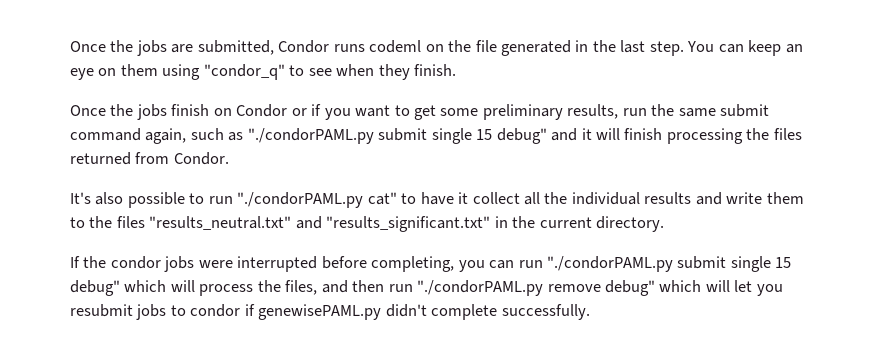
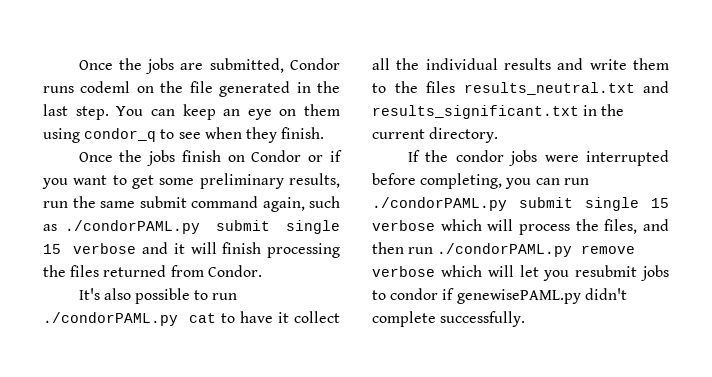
- You can keep an eye on them using "condor_q" to see when they finish.
+ You can keep an eye on them using condor_q to see when they finish.
- Once the jobs finish on Condor or if you want to get some preliminary results, run the same submit command again, such as "./condorPAML.py submit single 15 debug" and it will finish processing the files returned from Condor.
+ Once the jobs finish on Condor or if you want to get some preliminary results, run the same submit command again, such as ./condorPAML.py submit single 15 verbose and it will finish processing the files returned from Condor.
- It's also possible to run "./condorPAML.py cat" to have it collect all the individual results and write them to the files "results_neutral.txt" and "results_significant.txt" in the current directory.
+ It's also possible to run ./condorPAML.py cat to have it collect all the individual results and write them to the files results_neutral.txt and results_significant.txt in the current directory.
- If the condor jobs were interrupted before completing, you can run "./condorPAML.py submit single 15 debug" which will process the files, and then run "./condorPAML.py remove debug" which will let you resubmit jobs to condor if genewisePAML.py didn't complete successfully.
+ If the condor jobs were interrupted before completing, you can run ./condorPAML.py submit single 15 verbose which will process the files, and then run ./condorPAML.py remove verbose which will let you resubmit jobs to condor if genewisePAML.py didn't complete successfully.

